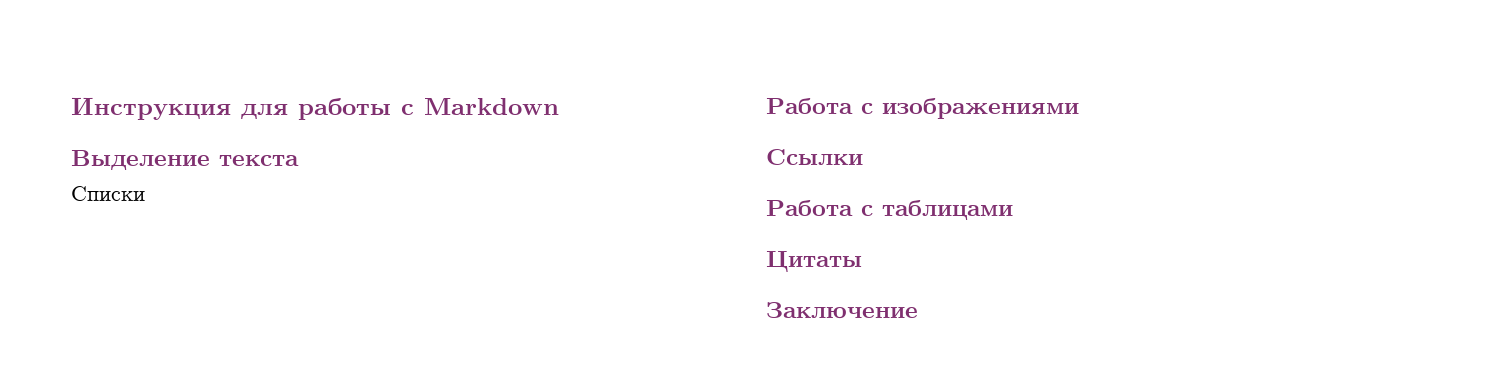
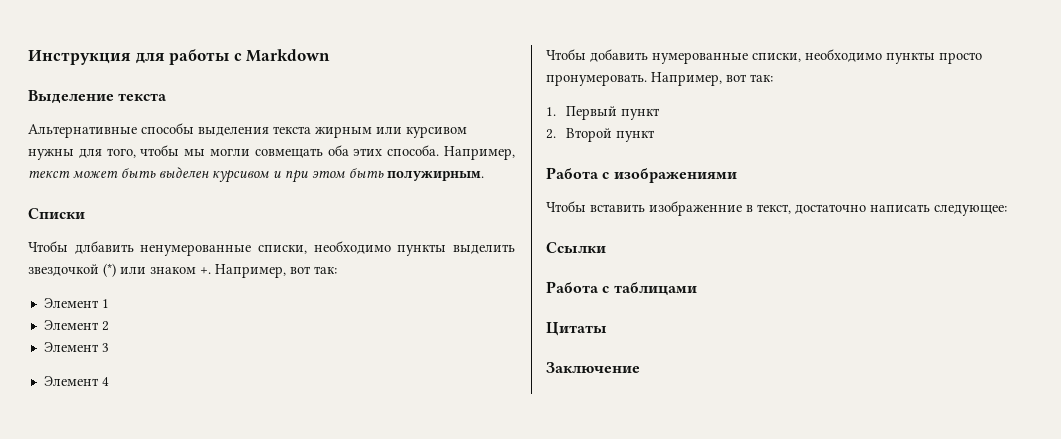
+ Альтернативные способы выделения текста жирным или курсивом нужны для того, чтобы мы могли совмещать оба этих способа. Например, текст может быть выделен курсивом и при этом быть полужирным.
  Списки
+ Чтобы длбавить ненумерованные списки, необходимо пункты выделить звездочкой (*) или знаком +. Например, вот так:
+ Элемент 1
+ Элемент 2
+ Элемент 3
+ Элемент 4
+ Чтобы добавить нумерованные списки, необходимо пункты просто пронумеровать. Например, вот так:
+ 1. Первый пункт
+ 2. Второй пункт
  Работа с изображениями
+ Чтобы вставить изображенние в текст, достаточно написать следующее:

